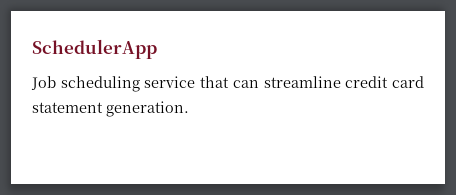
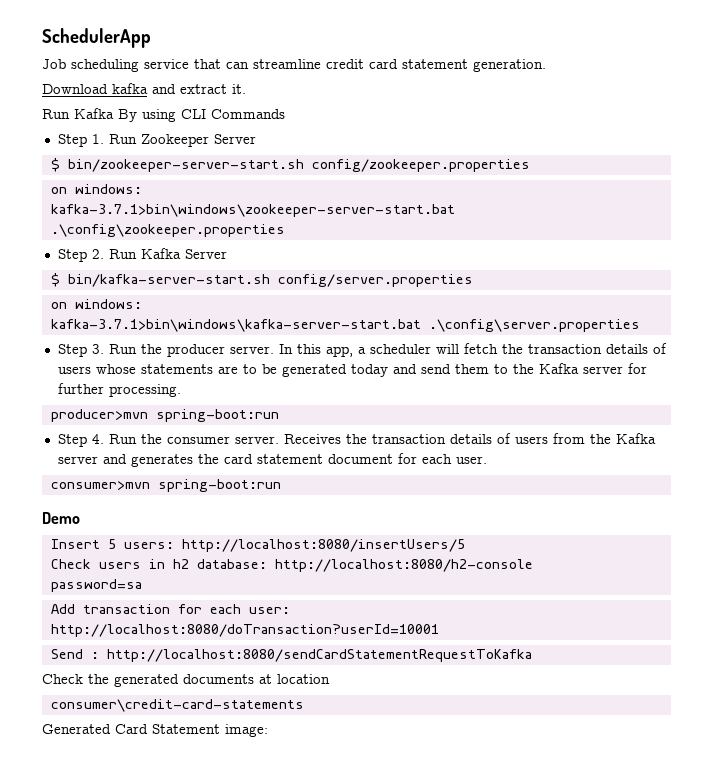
+ Download kafka and extract it.
+ Run Kafka By using CLI Commands
+ Step 1. Run Zookeeper Server
+ $ bin/zookeeper-server-start.sh config/zookeeper.properties
+ on windows:
+ kafka-3.7.1>bin\windows\zookeeper-server-start.bat .\config\zookeeper.properties
+ Step 2. Run Kafka Server
+ $ bin/kafka-server-start.sh config/server.properties
+ on windows:
+ kafka-3.7.1>bin\windows\kafka-server-start.bat .\config\server.properties
+ Step 3. Run the producer server. In this app, a scheduler will fetch the transaction details of users whose statements are to be generated today and send them to the Kafka server for further processing.
+ producer>mvn spring-boot:run
+ Step 4. Run the consumer server. Receives the transaction details of users from the Kafka server and generates the card statement document for each user.
+ consumer>mvn spring-boot:run
+ Demo
+ Insert 5 users: http://localhost:8080/insertUsers/5
+ Check users in h2 database: http://localhost:8080/h2-console
+ password=sa
+ Add transaction for each user: http://localhost:8080/doTransaction?userId=10001
+ Send : http://localhost:8080/sendCardStatementRequestToKafka
+ Check the generated documents at location
+ consumer\credit-card-statements
+ Generated Card Statement image:

